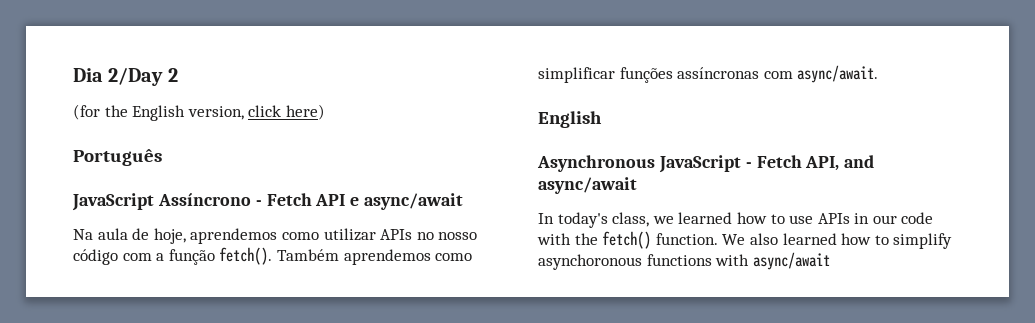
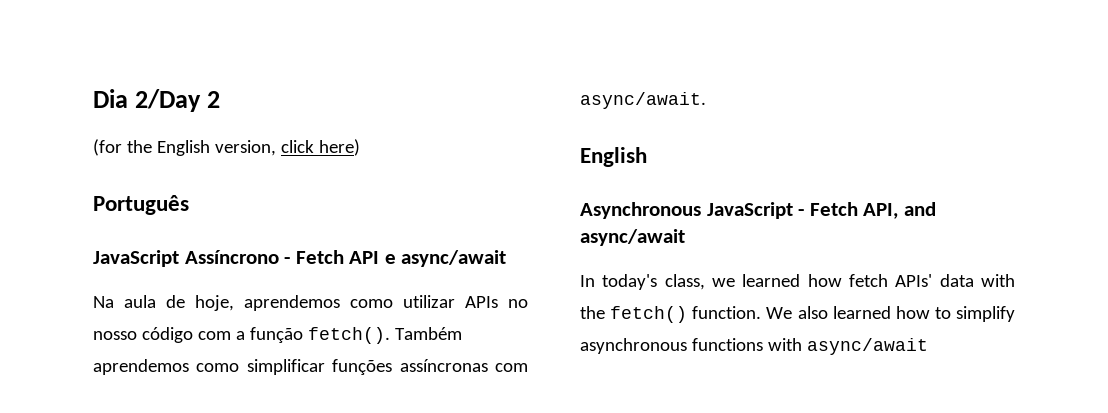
- In today's class, we learned how to use APIs in our code with the fetch() function.
+ In today's class, we learned how fetch APIs' data with the fetch() function.
- We also learned how to simplify asynchoronous functions with async/await
+ We also learned how to simplify asynchronous functions with async/await

